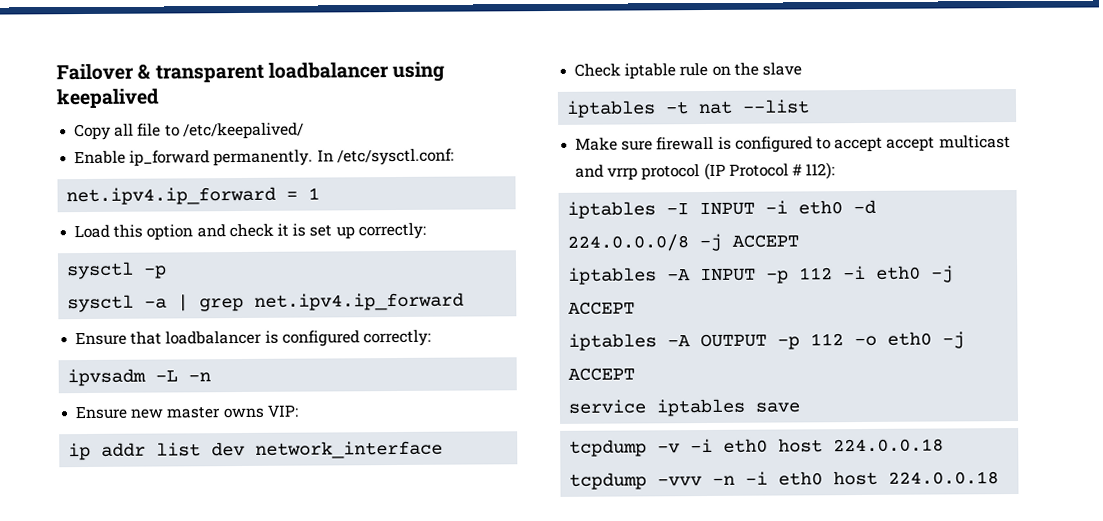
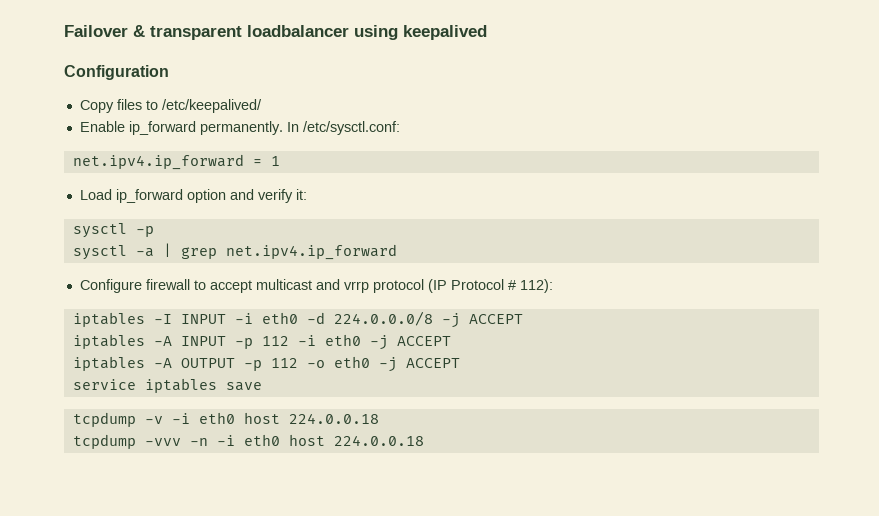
+ Configuration
- Copy all file to /etc/keepalived/
+ Copy files to /etc/keepalived/
- Load this option and check it is set up correctly:
+ Load ip_forward option and verify it:
- Ensure that loadbalancer is configured correctly:
- ipvsadm -L -n
- Ensure new master owns VIP:
- ip addr list dev network_interface
- Check iptable rule on the slave
- iptables -t nat --list
- Make sure firewall is configured to accept accept multicast and vrrp protocol (IP Protocol # 112):
+ Configure firewall to accept multicast and vrrp protocol (IP Protocol # 112):

